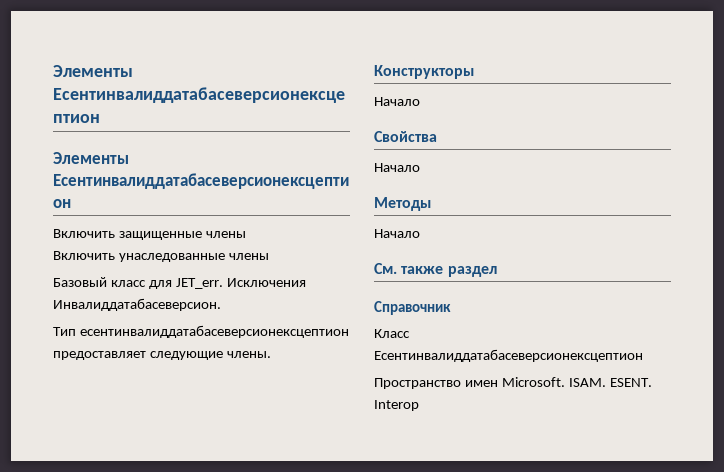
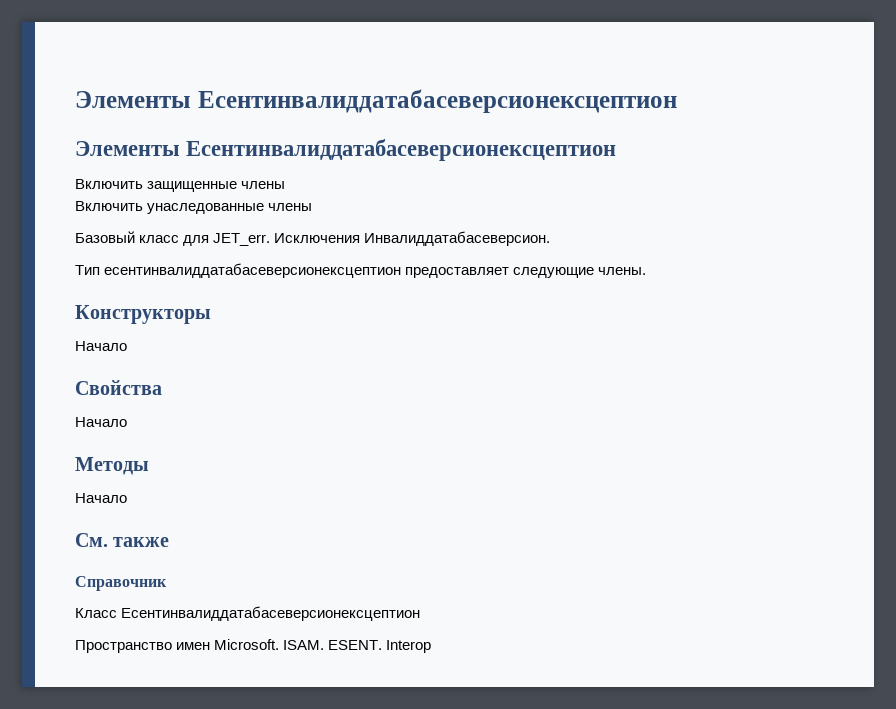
- См. также раздел
+ См. также

